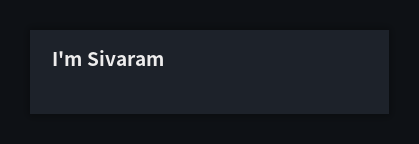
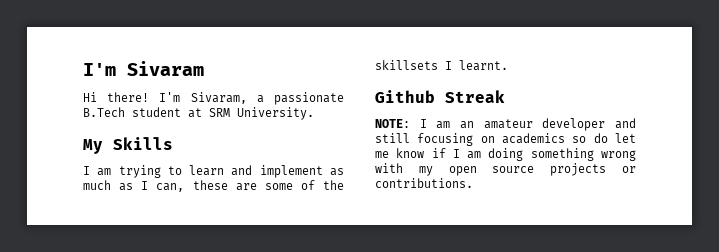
+ Hi there! I'm Sivaram, a passionate B.Tech student at SRM University.
+ My Skills
+ I am trying to learn and implement as much as I can, these are some of the skillsets I learnt.
+ Github Streak
+ NOTE: I am an amateur developer and still focusing on academics so do let me know if I am doing something wrong with my open source projects or contributions.

